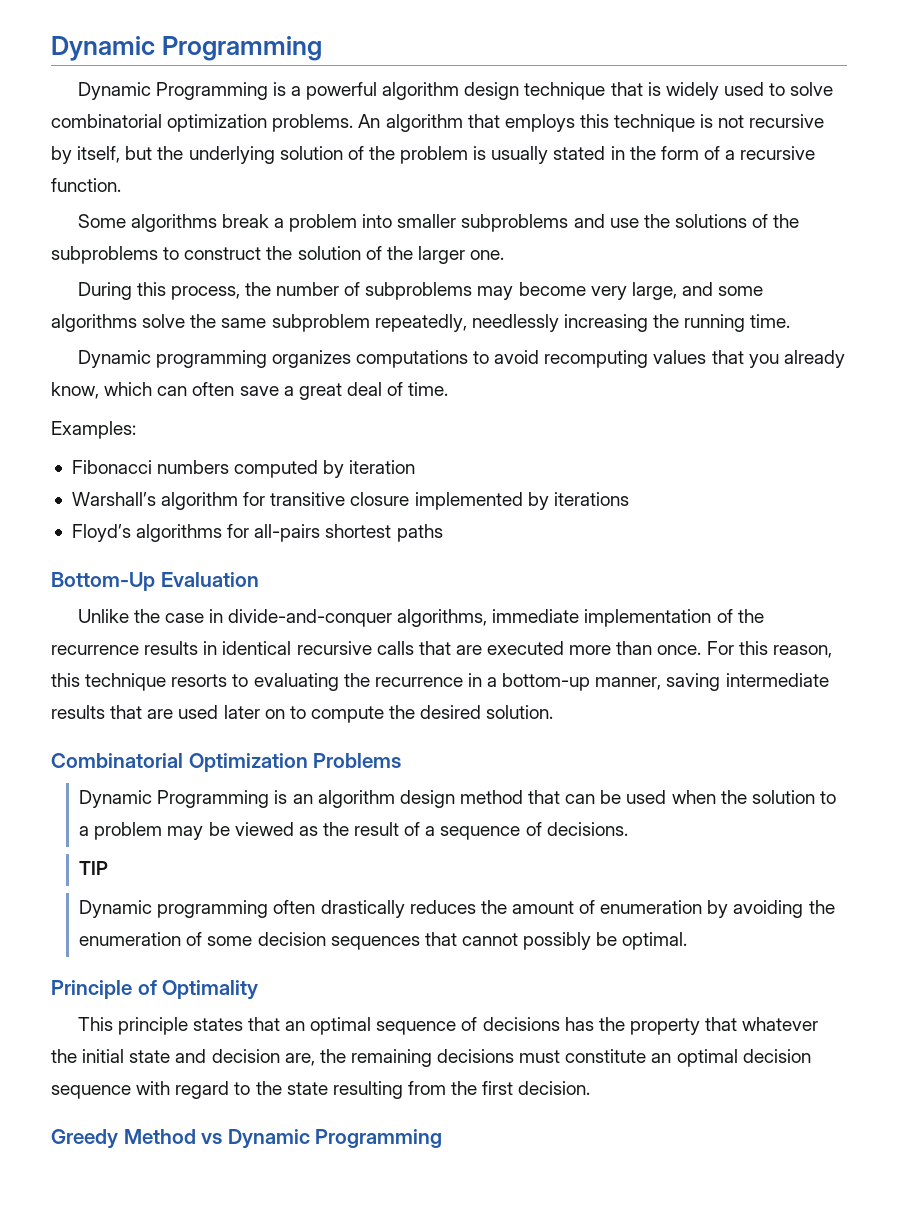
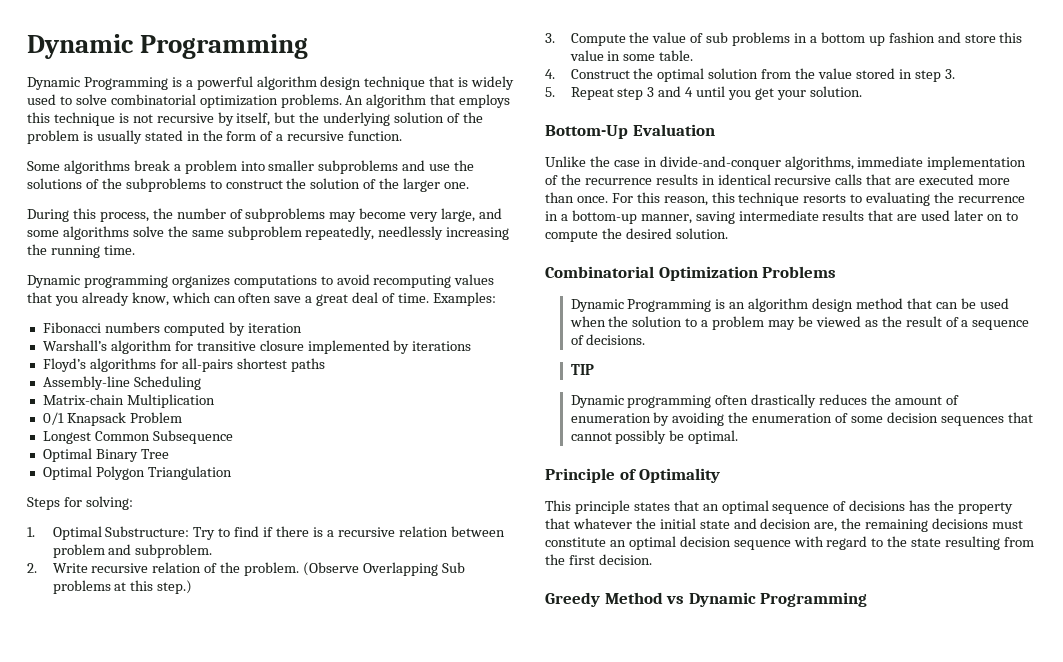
- Dynamic programming organizes computations to avoid recomputing values that you already know, which can often save a great deal of time.
- Examples:
+ Dynamic programming organizes computations to avoid recomputing values that you already know, which can often save a great deal of time. Examples:
+ Assembly-line Scheduling
+ Matrix-chain Multiplication
+ 0/1 Knapsack Problem
+ Longest Common Subsequence
+ Optimal Binary Tree
+ Optimal Polygon Triangulation
+ Steps for solving:
+ 1. Optimal Substructure: Try to find if there is a recursive relation between problem and subproblem.
+ 2. Write recursive relation of the problem. (Observe Overlapping Sub problems at this step.)
+ 3. Compute the value of sub problems in a bottom up fashion and store this value in some table.
+ 4. Construct the optimal solution from the value stored in step 3.
+ 5. Repeat step 3 and 4 until you get your solution.

